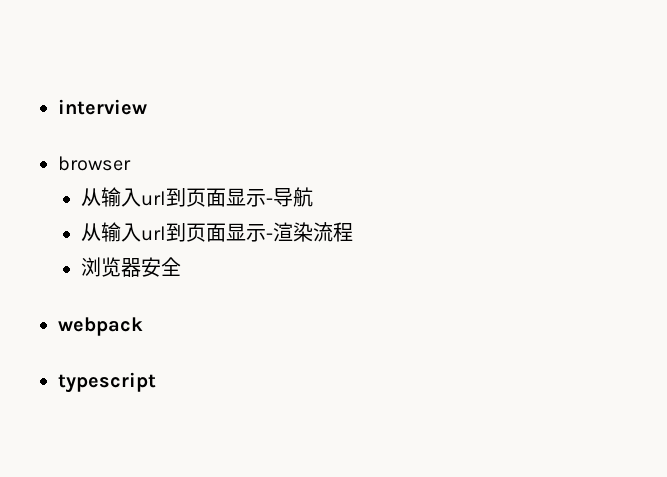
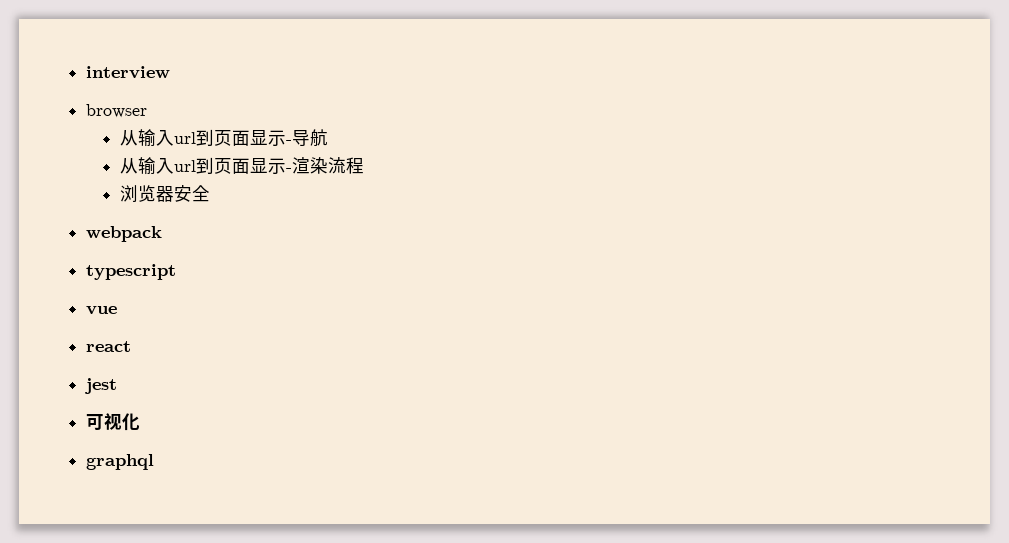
+ vue
+ react
+ jest
+ 可视化
+ graphql

